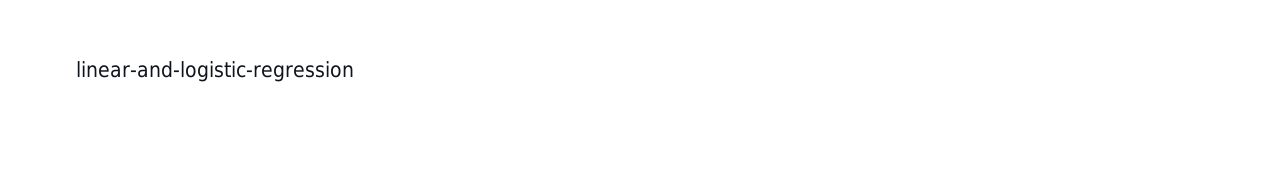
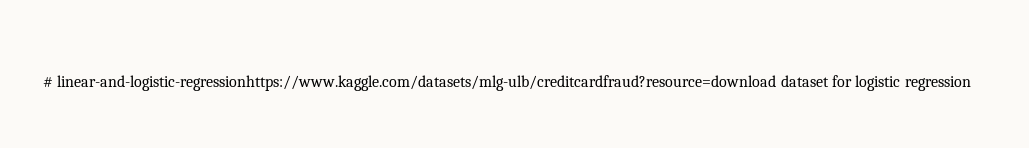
- linear-and-logistic-regression
+ # linear-and-logistic-regressionhttps://www.kaggle.com/datasets/mlg-ulb/creditcardfraud?resource=download dataset for logistic regression

